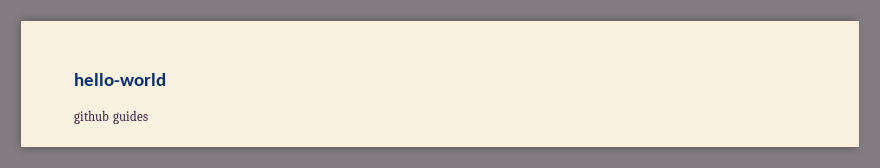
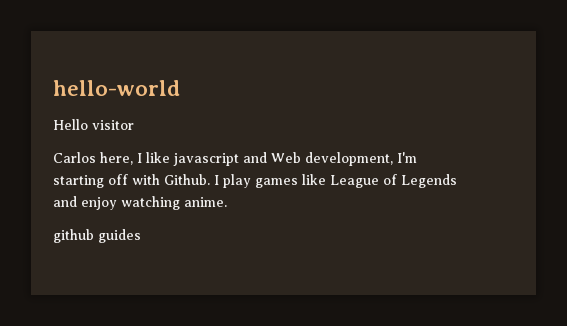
+ Hello visitor
+ Carlos here, I like javascript and Web development, I'm starting off with Github. I play games like League of Legends and enjoy watching anime.

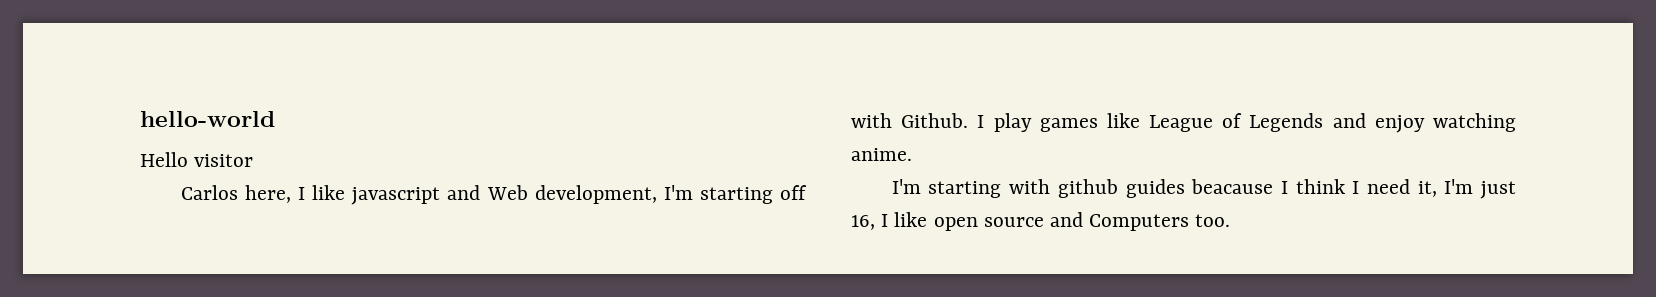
- github guides
+ I'm starting with github guides beacause I think I need it, I'm just 16, I like open source and Computers too.

